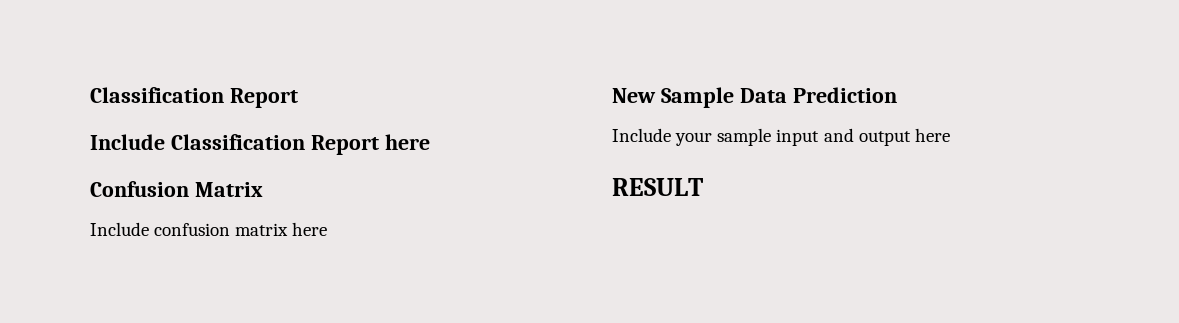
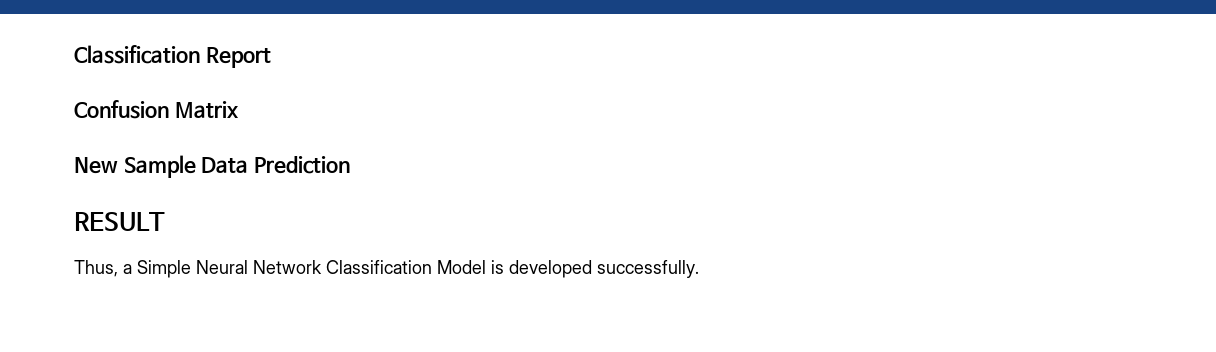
- Include Classification Report here
  Confusion Matrix
- Include confusion matrix here
  New Sample Data Prediction
- Include your sample input and output here
  RESULT
+ Thus, a Simple Neural Network Classification Model is developed successfully.

